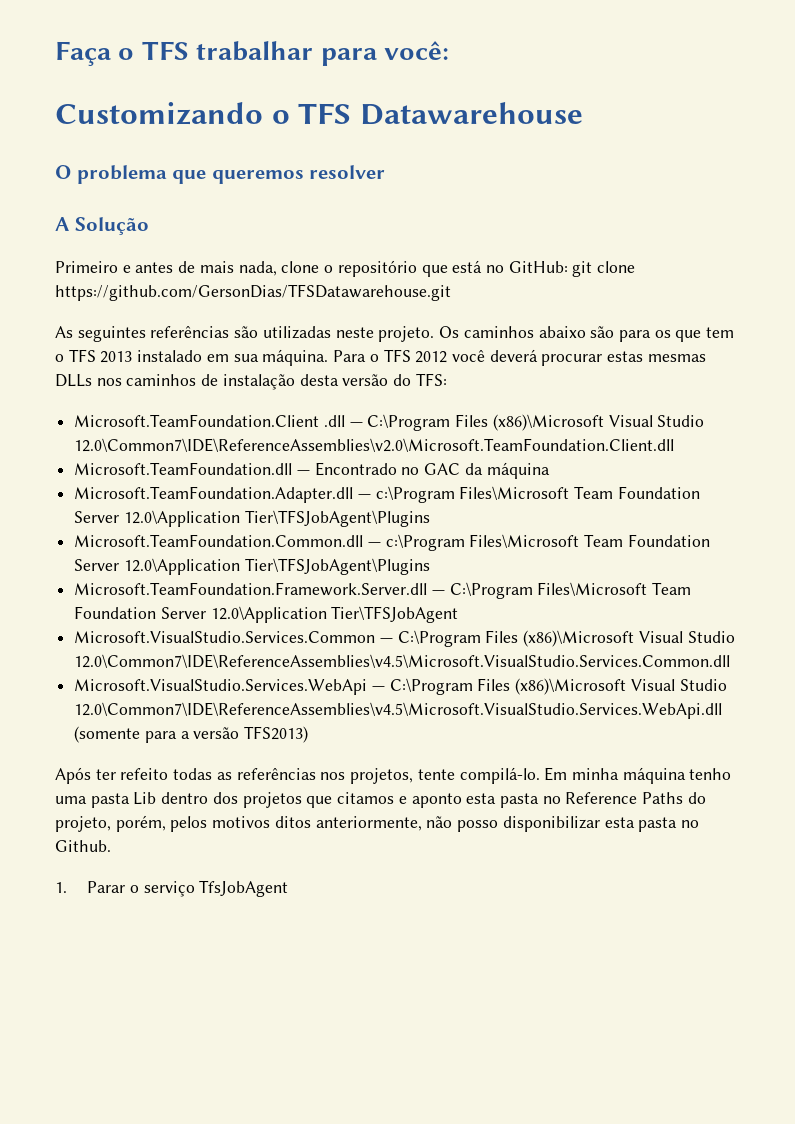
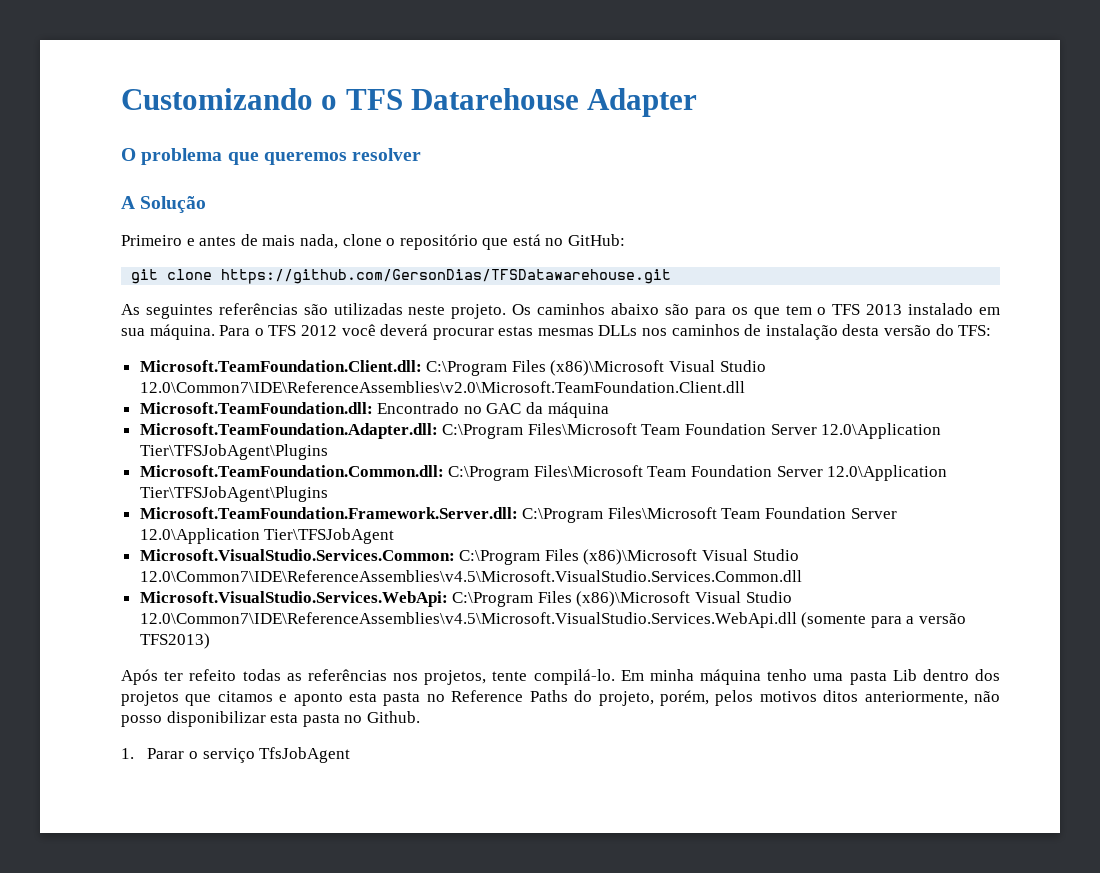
- Faça o TFS trabalhar para você:
- Customizando o TFS Datawarehouse
+ Customizando o TFS Datarehouse Adapter
- Primeiro e antes de mais nada, clone o repositório que está no GitHub: git clone https://github.com/GersonDias/TFSDatawarehouse.git
+ Primeiro e antes de mais nada, clone o repositório que está no GitHub:
+ git clone https://github.com/GersonDias/TFSDatawarehouse.git
- Microsoft.TeamFoundation.Client .dll — C:\Program Files (x86)\Microsoft Visual Studio 12.0\Common7\IDE\ReferenceAssemblies\v2.0\Microsoft.TeamFoundation.Client.dll
+ Microsoft.TeamFoundation.Client.dll: C:\Program Files (x86)\Microsoft Visual Studio 12.0\Common7\IDE\ReferenceAssemblies\v2.0\Microsoft.TeamFoundation.Client.dll
- Microsoft.TeamFoundation.dll — Encontrado no GAC da máquina
+ Microsoft.TeamFoundation.dll: Encontrado no GAC da máquina
- Microsoft.TeamFoundation.Adapter.dll — c:\Program Files\Microsoft Team Foundation Server 12.0\Application Tier\TFSJobAgent\Plugins
- Microsoft.TeamFoundation.Common.dll — c:\Program Files\Microsoft Team Foundation Server 12.0\Application Tier\TFSJobAgent\Plugins
- Microsoft.TeamFoundation.Framework.Server.dll — C:\Program Files\Microsoft Team Foundation Server 12.0\Application Tier\TFSJobAgent
+ Microsoft.TeamFoundation.Adapter.dll: C:\Program Files\Microsoft Team Foundation Server 12.0\Application Tier\TFSJobAgent\Plugins
+ Microsoft.TeamFoundation.Common.dll: C:\Program Files\Microsoft Team Foundation Server 12.0\Application Tier\TFSJobAgent\Plugins
+ Microsoft.TeamFoundation.Framework.Server.dll: C:\Program Files\Microsoft Team Foundation Server 12.0\Application Tier\TFSJobAgent
- Microsoft.VisualStudio.Services.Common — C:\Program Files (x86)\Microsoft Visual Studio 12.0\Common7\IDE\ReferenceAssemblies\v4.5\Microsoft.VisualStudio.Services.Common.dll
+ Microsoft.VisualStudio.Services.Common: C:\Program Files (x86)\Microsoft Visual Studio 12.0\Common7\IDE\ReferenceAssemblies\v4.5\Microsoft.VisualStudio.Services.Common.dll
- Microsoft.VisualStudio.Services.WebApi — C:\Program Files (x86)\Microsoft Visual Studio 12.0\Common7\IDE\ReferenceAssemblies\v4.5\Microsoft.VisualStudio.Services.WebApi.dll (somente para a versão TFS2013)
+ Microsoft.VisualStudio.Services.WebApi: C:\Program Files (x86)\Microsoft Visual Studio 12.0\Common7\IDE\ReferenceAssemblies\v4.5\Microsoft.VisualStudio.Services.WebApi.dll (somente para a versão TFS2013)

